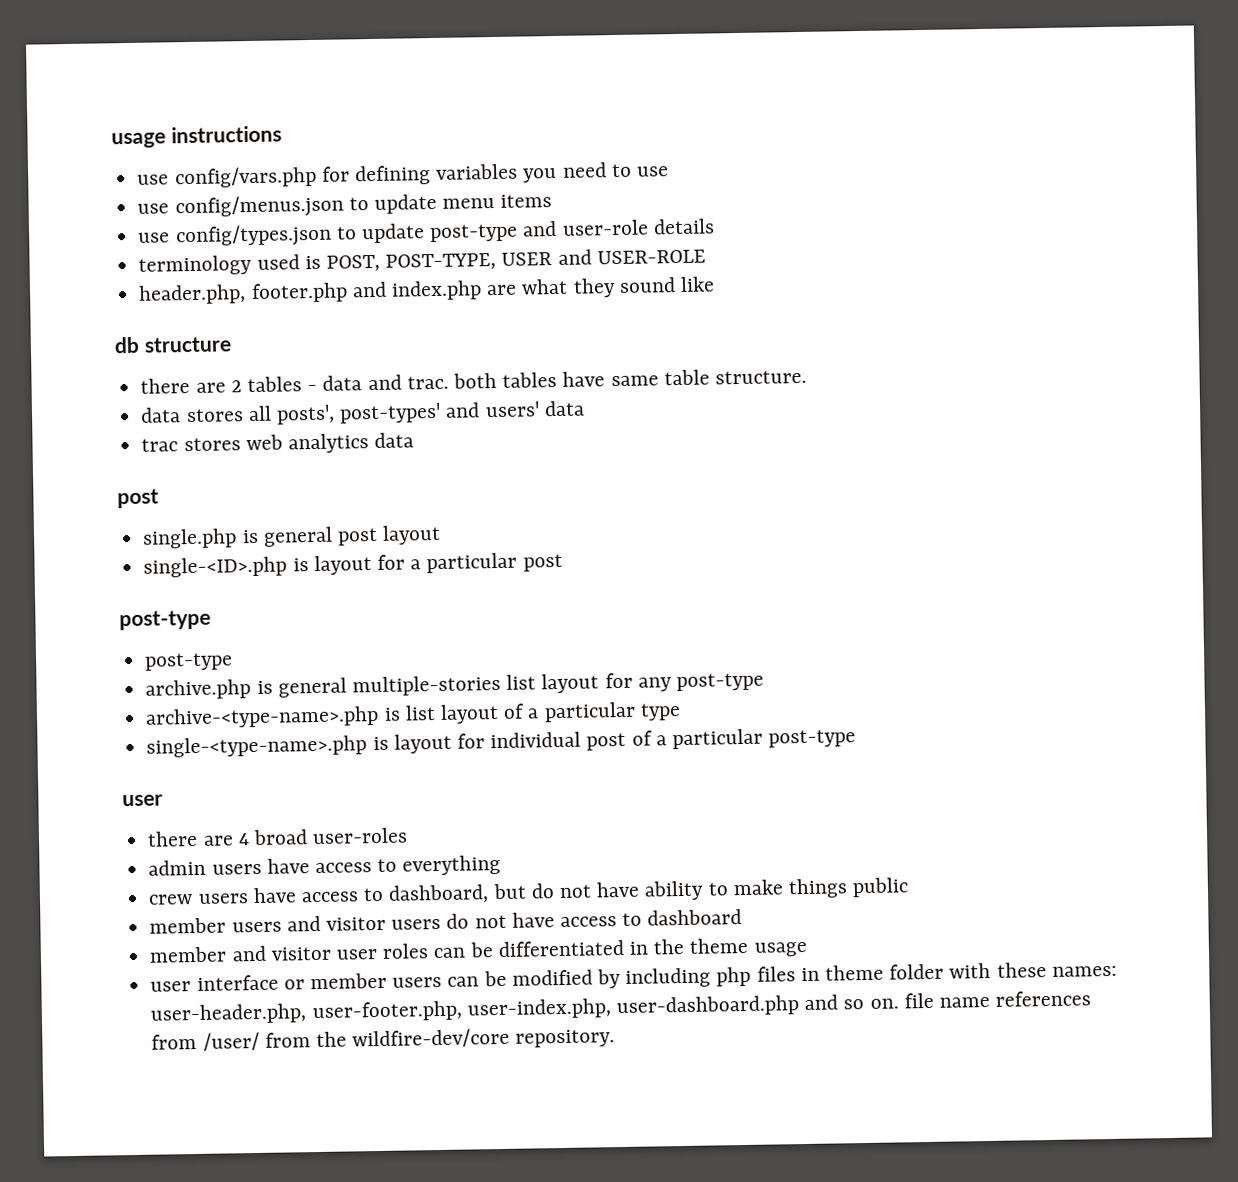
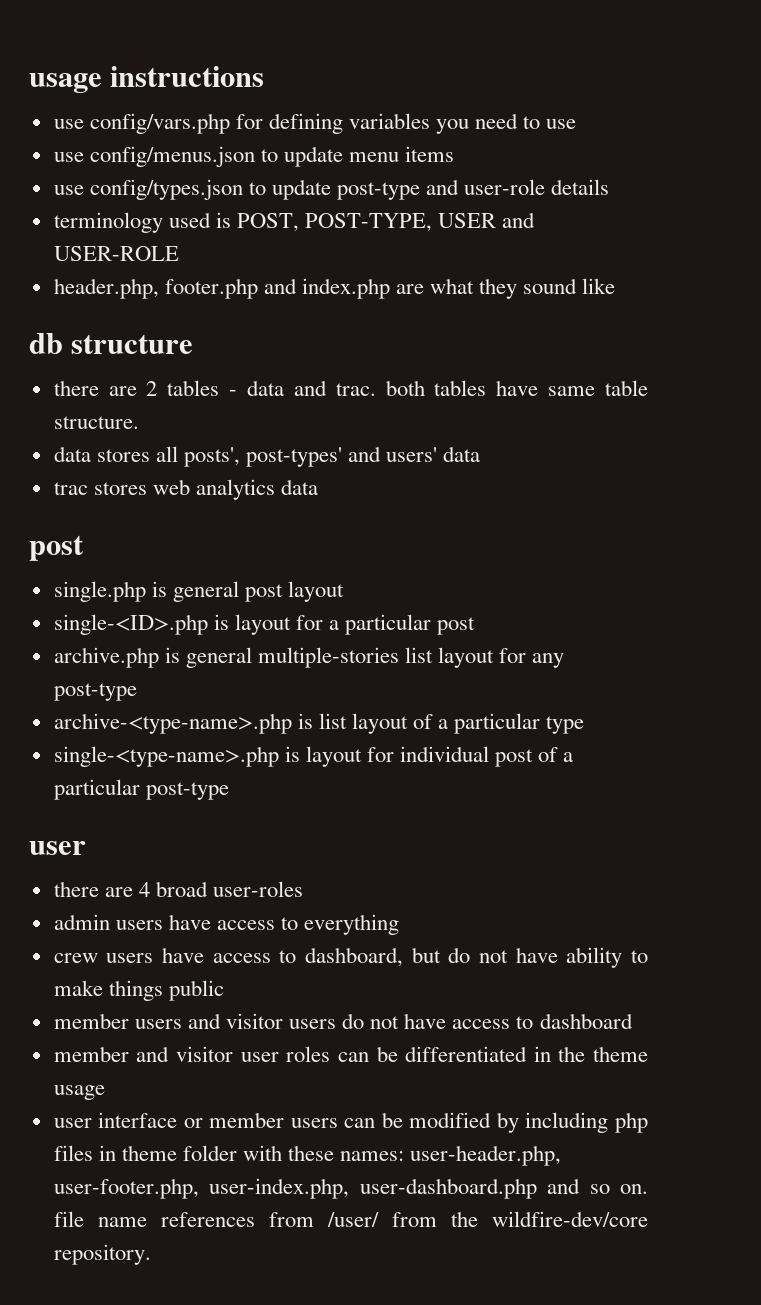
  single-<ID>.php is layout for a particular post
- post-type
- post-type

